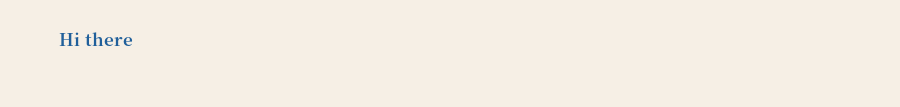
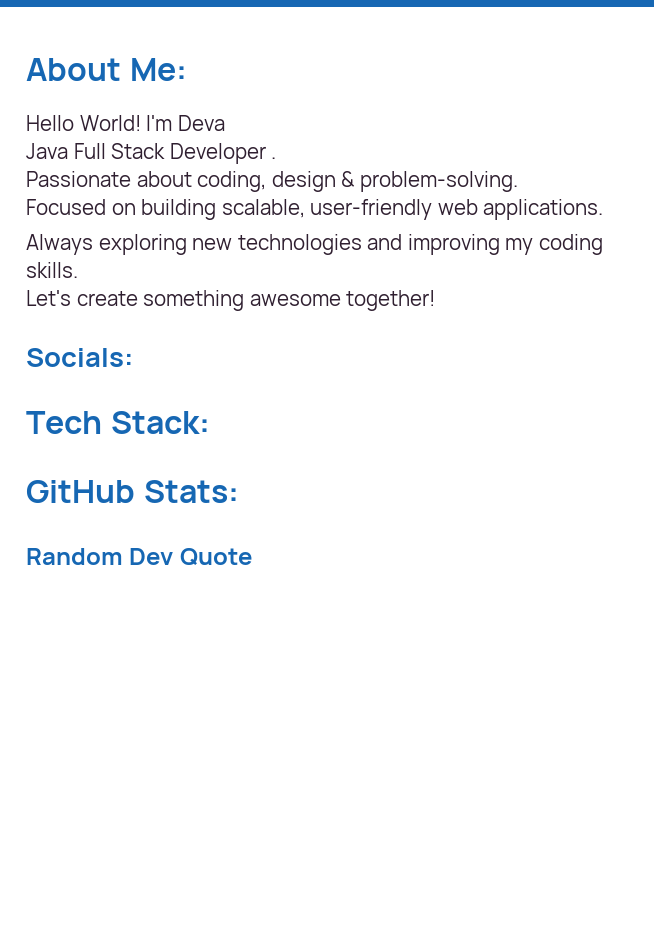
- Hi there
+ About Me:
+ Hello World! I'm Deva
+ Java Full Stack Developer .
+ Passionate about coding, design & problem-solving.
+ Focused on building scalable, user-friendly web applications.
+ Always exploring new technologies and improving my coding skills.
+ Let's create something awesome together!
+ Socials:
+ Tech Stack:
+ GitHub Stats:
+ Random Dev Quote

